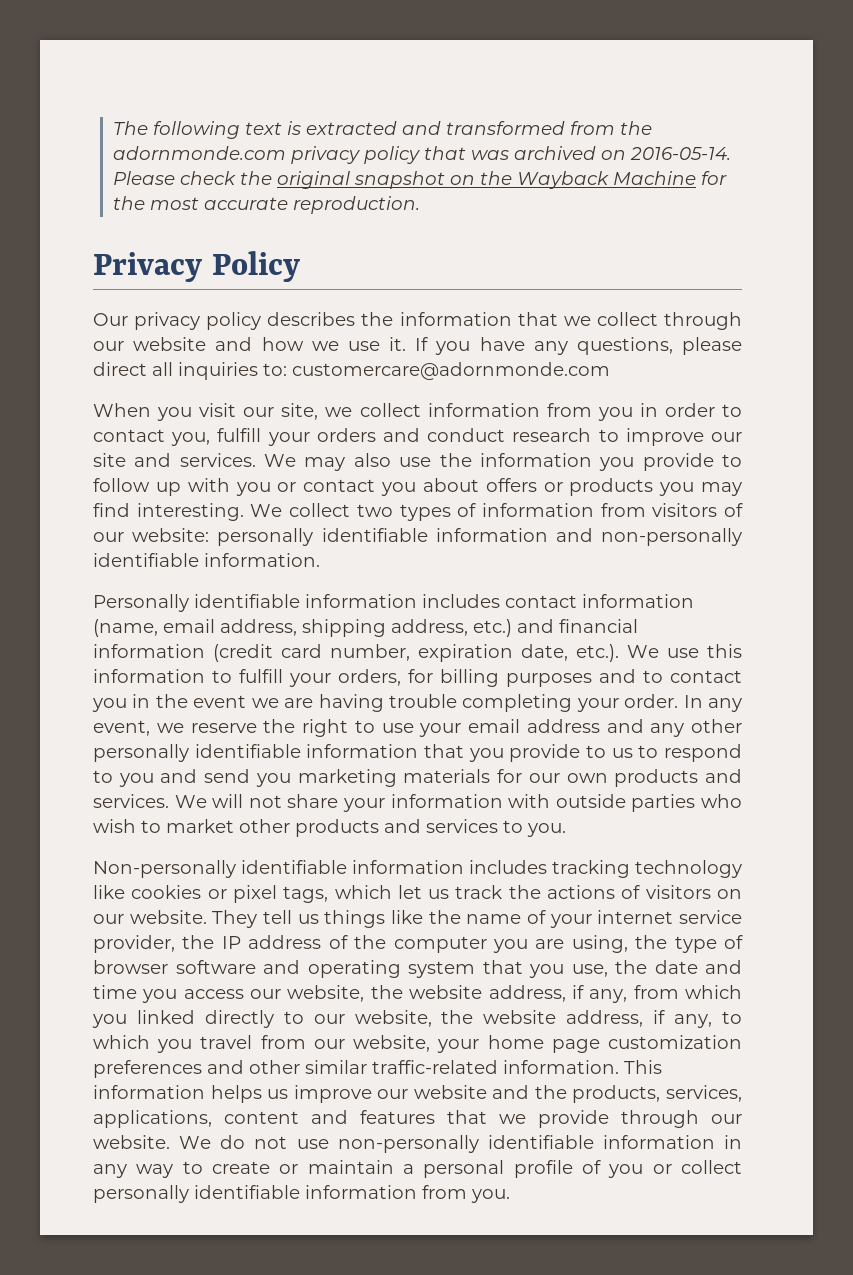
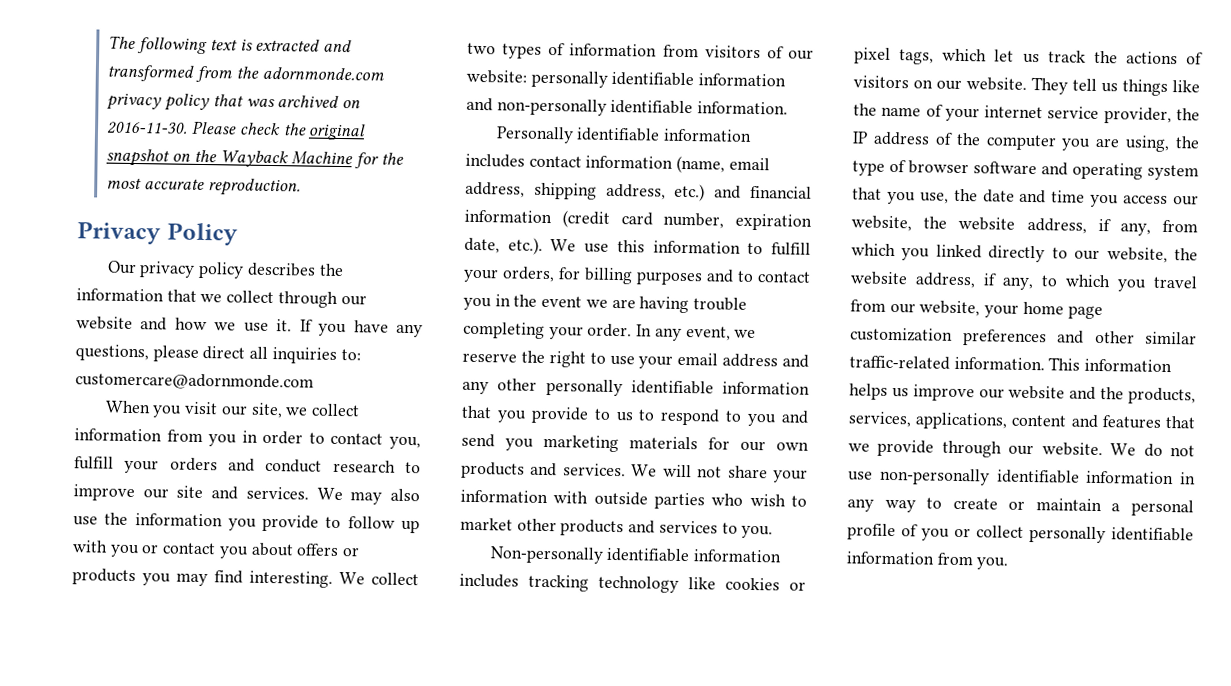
- The following text is extracted and transformed from the adornmonde.com privacy policy that was archived on 2016-05-14.
+ The following text is extracted and transformed from the adornmonde.com privacy policy that was archived on 2016-11-30.

